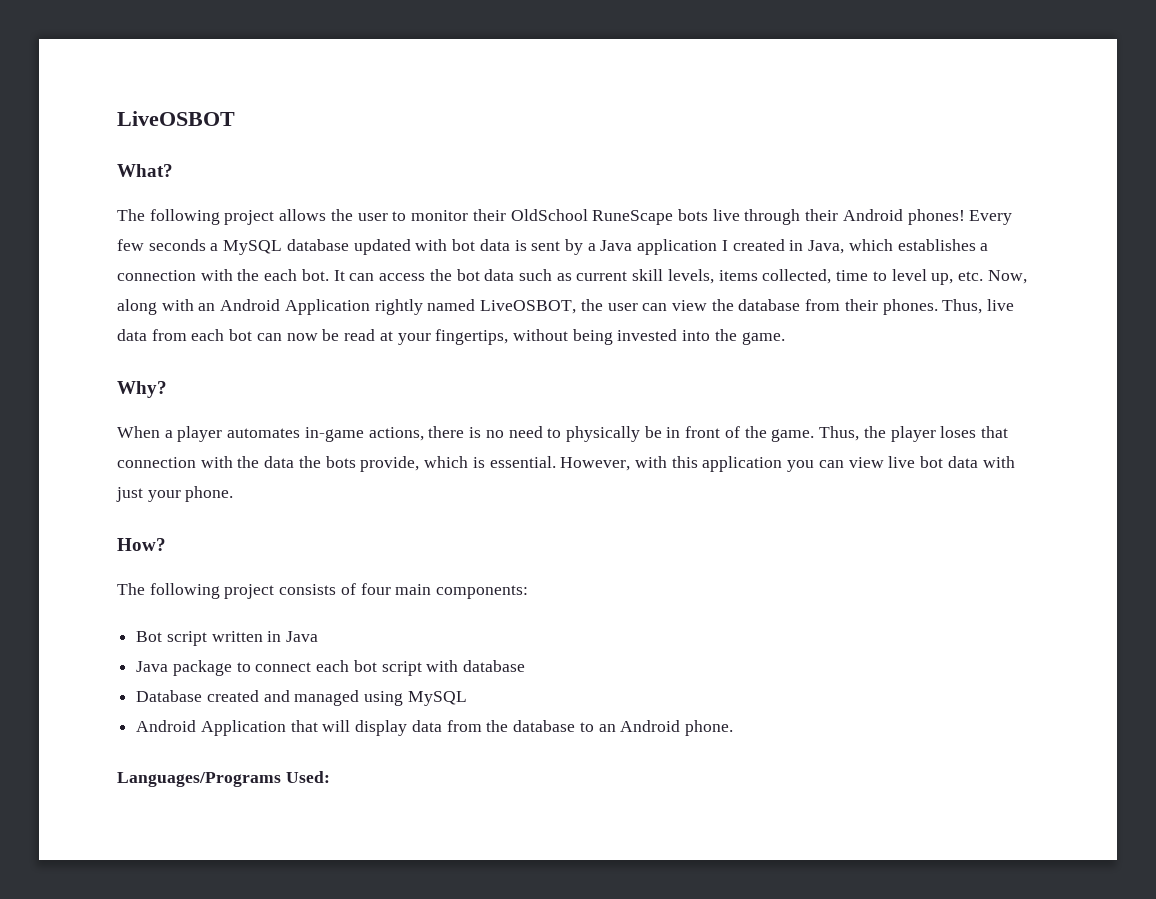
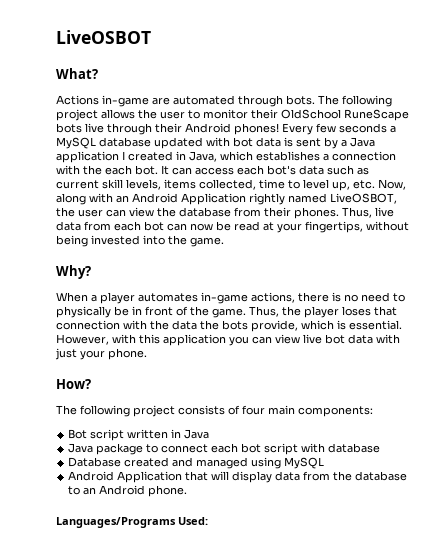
+ Actions in-game are automated through bots.
- It can access the bot data such as current skill levels, items collected, time to level up, etc. Now, along with an Android Application rightly named LiveOSBOT, the user can view the database from their phones.
+ It can access each bot's data such as current skill levels, items collected, time to level up, etc. Now, along with an Android Application rightly named LiveOSBOT, the user can view the database from their phones.

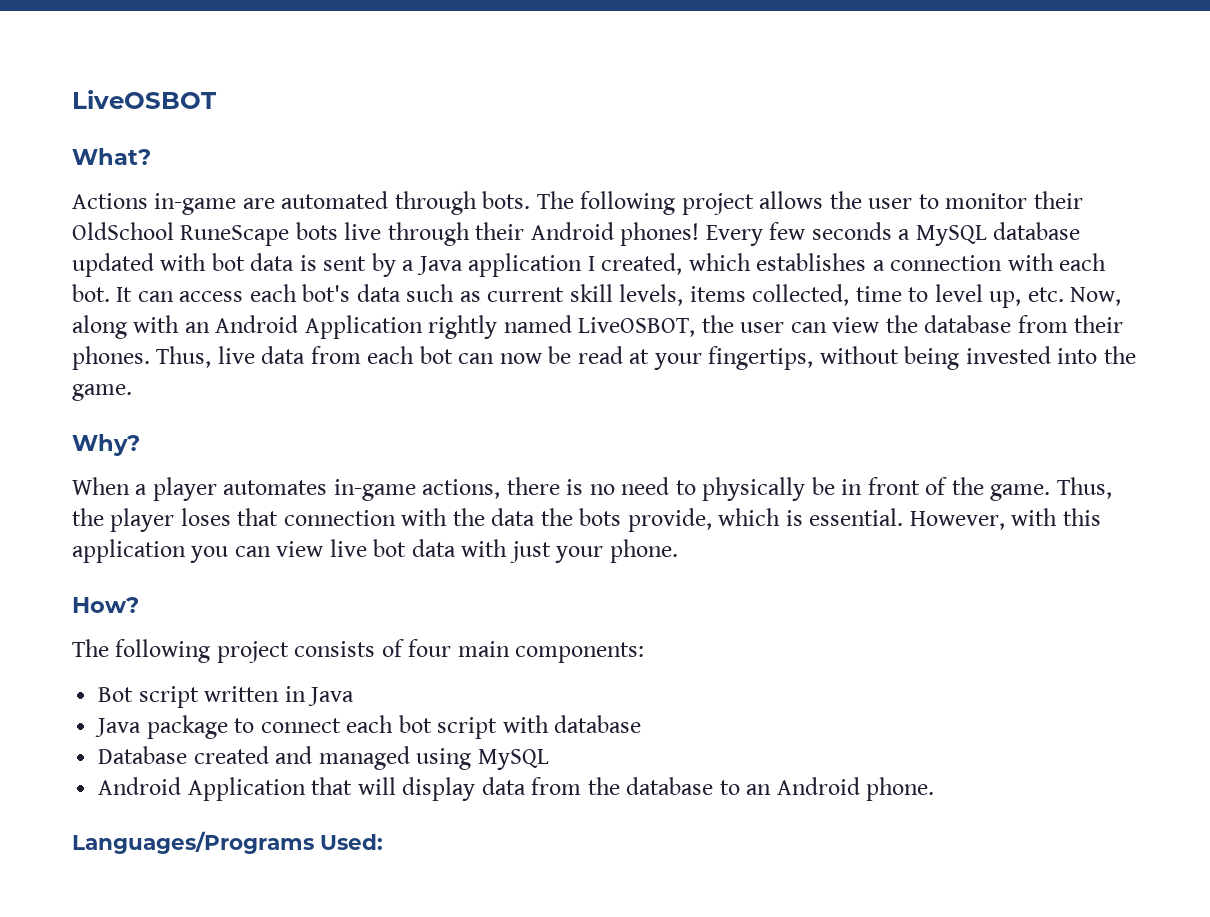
- Every few seconds a MySQL database updated with bot data is sent by a Java application I created in Java, which establishes a connection with the each bot.
+ Every few seconds a MySQL database updated with bot data is sent by a Java application I created, which establishes a connection with each bot.

